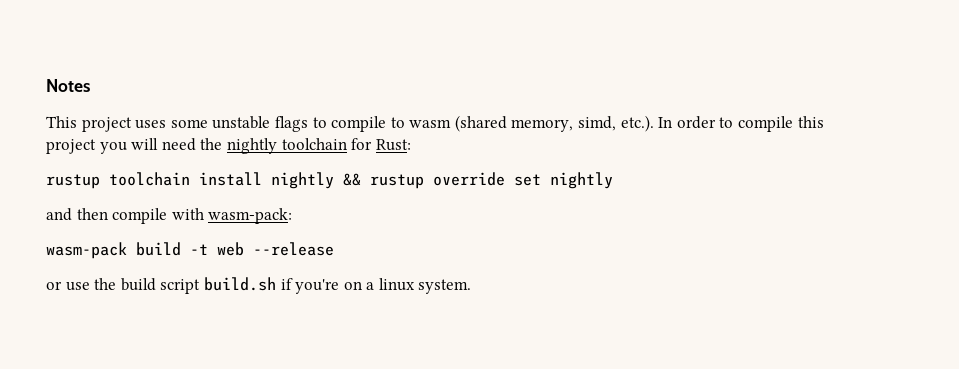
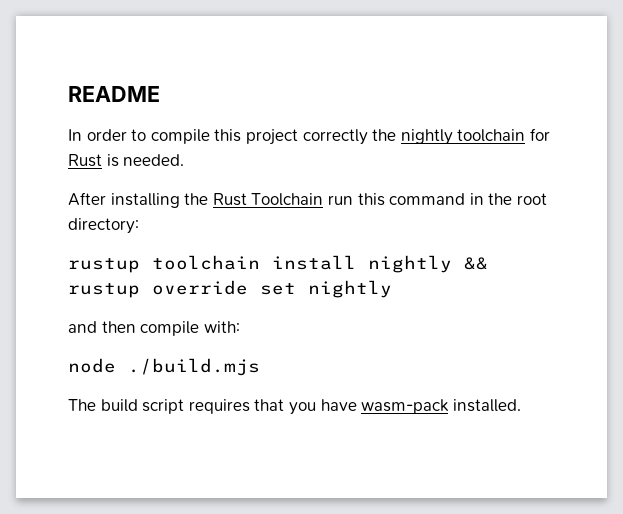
- Notes
- This project uses some unstable flags to compile to wasm (shared memory, simd, etc.). In order to compile this project you will need the nightly toolchain for Rust:
+ README
+ In order to compile this project correctly the nightly toolchain for Rust is needed.
+ After installing the Rust Toolchain run this command in the root directory:
- and then compile with wasm-pack:
- wasm-pack build -t web --release
- or use the build script build.sh if you're on a linux system.
+ and then compile with:
+ node ./build.mjs
+ The build script requires that you have wasm-pack installed.

